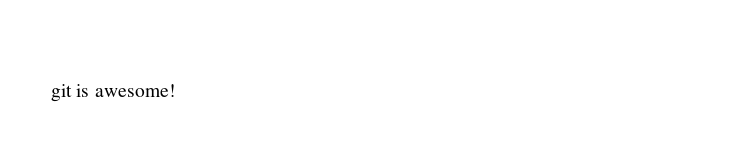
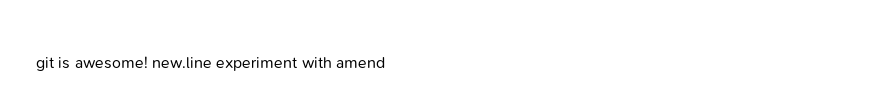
- git is awesome!
+ git is awesome! new.line experiment with amend

